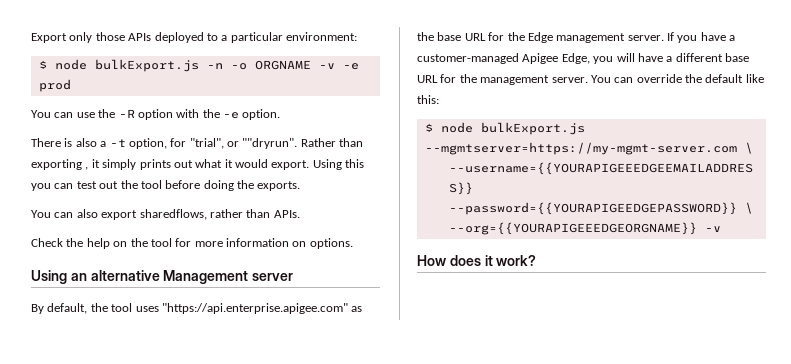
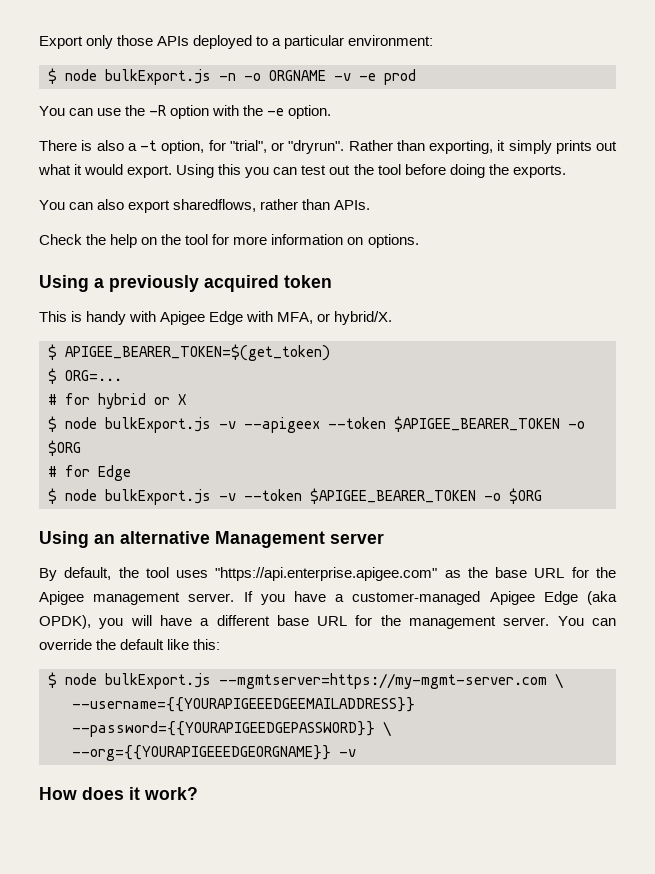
- There is also a -t option, for "trial", or ""dryrun".
+ There is also a -t option, for "trial", or "dryrun".
- Rather than exporting , it simply prints out what it would export.
+ Rather than exporting, it simply prints out what it would export.
+ Using a previously acquired token
+ This is handy with Apigee Edge with MFA, or hybrid/X.
+ $ APIGEE_BEARER_TOKEN=$(get_token)
+ $ ORG=...
+ # for hybrid or X
+ $ node bulkExport.js -v --apigeex --token $APIGEE_BEARER_TOKEN -o $ORG
+ # for Edge
+ $ node bulkExport.js -v --token $APIGEE_BEARER_TOKEN -o $ORG
- By default, the tool uses "https://api.enterprise.apigee.com" as the base URL for the Edge management server.
+ By default, the tool uses "https://api.enterprise.apigee.com" as the base URL for the Apigee management server.
- If you have a customer-managed Apigee Edge, you will have a different base URL for the management server.
+ If you have a customer-managed Apigee Edge (aka OPDK), you will have a different base URL for the management server.

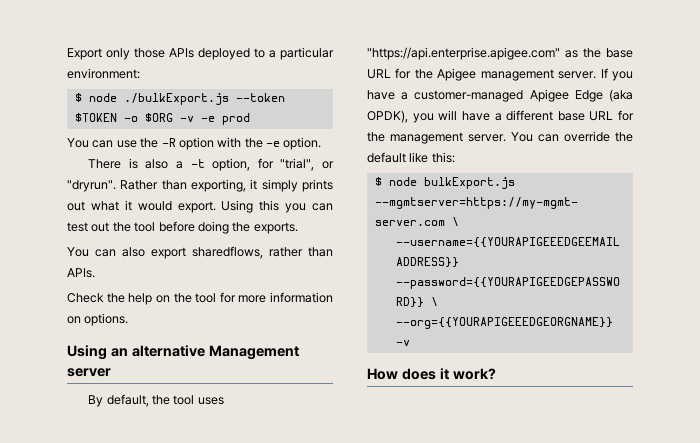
- $ node bulkExport.js -n -o ORGNAME -v -e prod
+ $ node ./bulkExport.js --token $TOKEN -o $ORG -v -e prod
- Using a previously acquired token
- This is handy with Apigee Edge with MFA, or hybrid/X.
- $ APIGEE_BEARER_TOKEN=$(get_token)
- $ ORG=...
- # for hybrid or X
- $ node bulkExport.js -v --apigeex --token $APIGEE_BEARER_TOKEN -o $ORG
- # for Edge
- $ node bulkExport.js -v --token $APIGEE_BEARER_TOKEN -o $ORG

